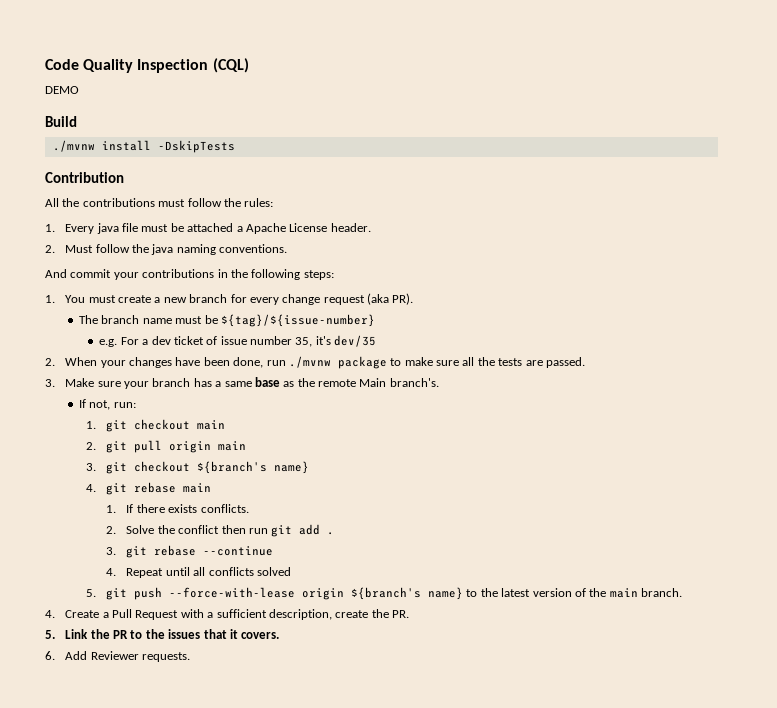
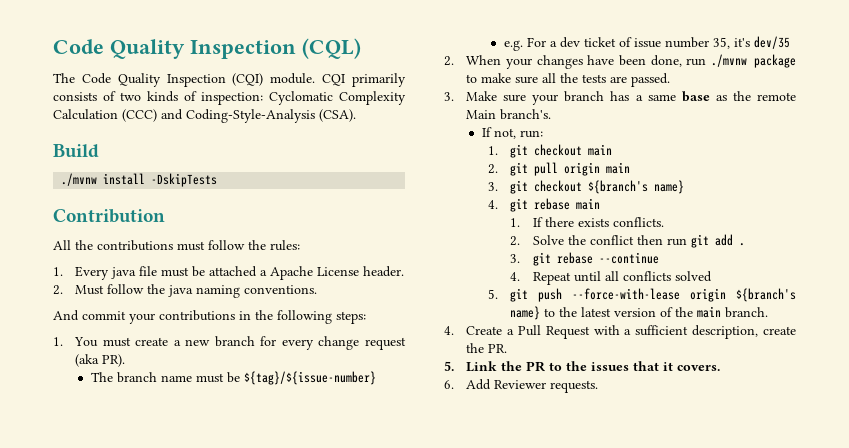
- DEMO
+ The Code Quality Inspection (CQI) module. CQI primarily consists of two kinds of inspection: Cyclomatic Complexity Calculation (CCC) and Coding-Style-Analysis (CSA).

